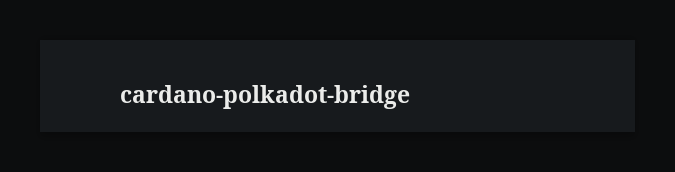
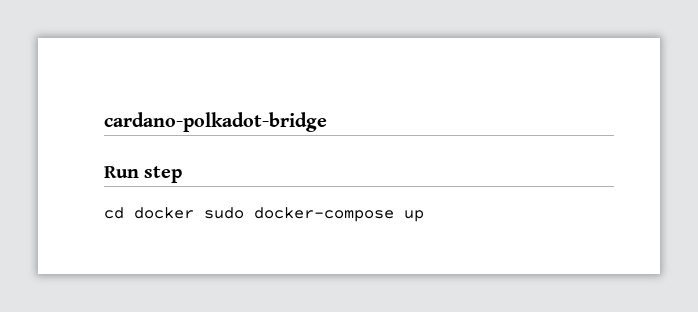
+ Run step
+ cd docker sudo docker-compose up

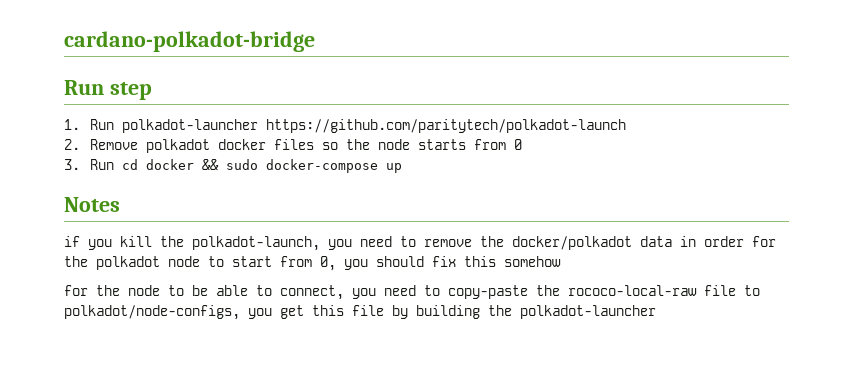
- cd docker sudo docker-compose up
+ 1. Run polkadot-launcher https://github.com/paritytech/polkadot-launch
+ 2. Remove polkadot docker files so the node starts from 0
+ 3. Run cd docker && sudo docker-compose up
+ Notes
+ if you kill the polkadot-launch, you need to remove the docker/polkadot data in order for the polkadot node to start from 0, you should fix this somehow
+ for the node to be able to connect, you need to copy-paste the rococo-local-raw file to polkadot/node-configs, you get this file by building the polkadot-launcher

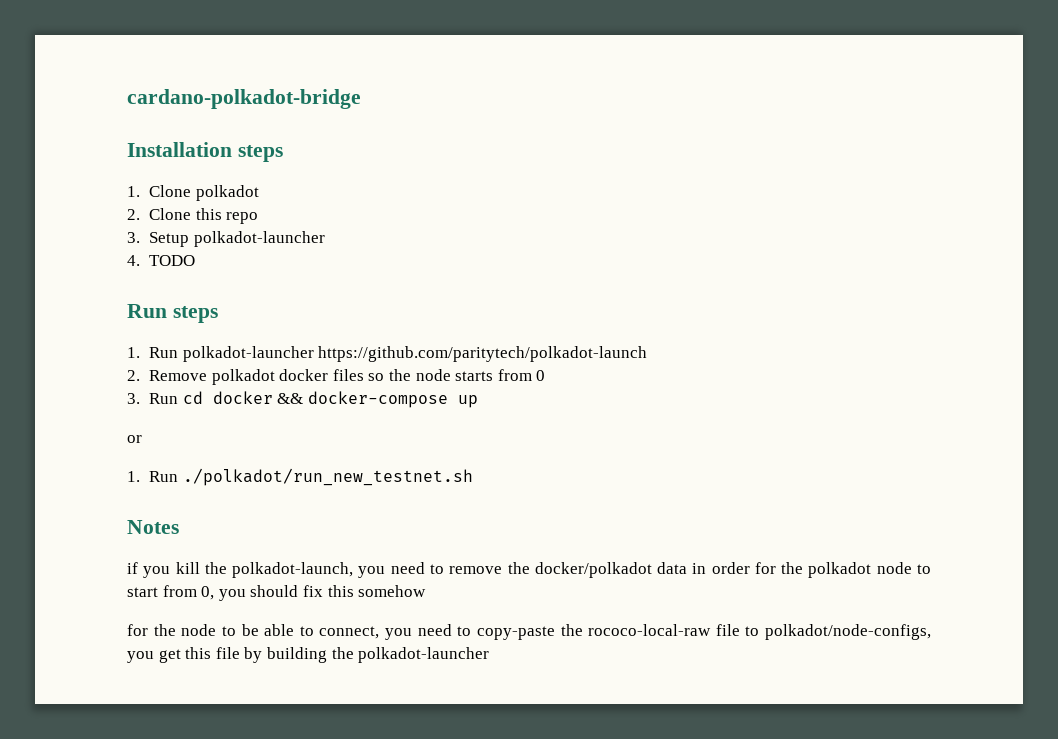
- Run step
+ Installation steps
+ 1. Clone polkadot
+ 2. Clone this repo
+ 3. Setup polkadot-launcher
+ 4. TODO
+ Run steps
- 3. Run cd docker && sudo docker-compose up
+ 3. Run cd docker && docker-compose up
+ or
+ 1. Run ./polkadot/run_new_testnet.sh

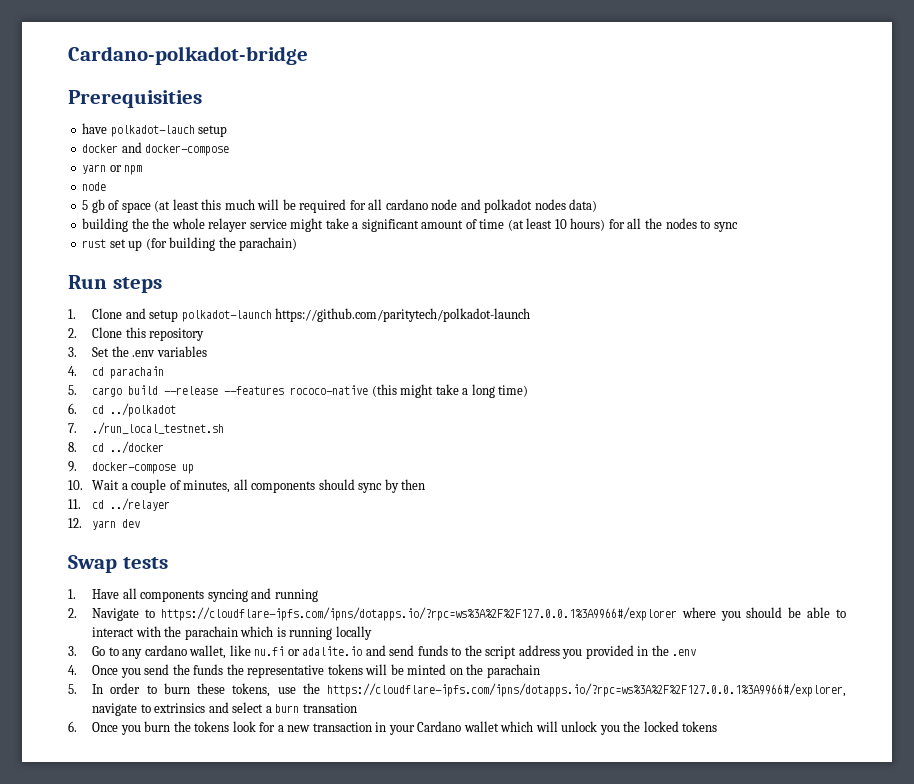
- cardano-polkadot-bridge
- Installation steps
- 1. Clone polkadot
- 2. Clone this repo
- 3. Setup polkadot-launcher
- 4. TODO
+ Cardano-polkadot-bridge
+ Prerequisities
+ have polkadot-lauch setup
+ docker and docker-compose
+ yarn or npm
+ node
+ 5 gb of space (at least this much will be required for all cardano node and polkadot nodes data)
+ building the the whole relayer service might take a significant amount of time (at least 10 hours) for all the nodes to sync
+ rust set up (for building the parachain)
  Run steps
- 1. Run polkadot-launcher https://github.com/paritytech/polkadot-launch
- 2. Remove polkadot docker files so the node starts from 0
- 3. Run cd docker && docker-compose up
- or
- 1. Run ./polkadot/run_new_testnet.sh
- Notes
- if you kill the polkadot-launch, you need to remove the docker/polkadot data in order for the polkadot node to start from 0, you should fix this somehow
- for the node to be able to connect, you need to copy-paste the rococo-local-raw file to polkadot/node-configs, you get this file by building the polkadot-launcher
+ 1. Clone and setup polkadot-launch https://github.com/paritytech/polkadot-launch
+ 2. Clone this repository
+ 3. Set the .env variables
+ 4. cd parachain
+ 5. cargo build --release --features rococo-native (this might take a long time)
+ 6. cd ../polkadot
+ 7. ./run_local_testnet.sh
+ 8. cd ../docker
+ 9. docker-compose up
+ 10. Wait a couple of minutes, all components should sync by then
+ 11. cd ../relayer
+ 12. yarn dev
+ Swap tests
+ 1. Have all components syncing and running
+ 2. Navigate to https://cloudflare-ipfs.com/ipns/dotapps.io/?rpc=ws%3A%2F%2F127.0.0.1%3A9966#/explorer where you should be able to interact with the parachain which is running locally
+ 3. Go to any cardano wallet, like nu.fi or adalite.io and send funds to the script address you provided in the .env
+ 4. Once you send the funds the representative tokens will be minted on the parachain
+ 5. In order to burn these tokens, use the https://cloudflare-ipfs.com/ipns/dotapps.io/?rpc=ws%3A%2F%2F127.0.0.1%3A9966#/explorer, navigate to extrinsics and select a burn transation
+ 6. Once you burn the tokens look for a new transaction in your Cardano wallet which will unlock you the locked tokens

